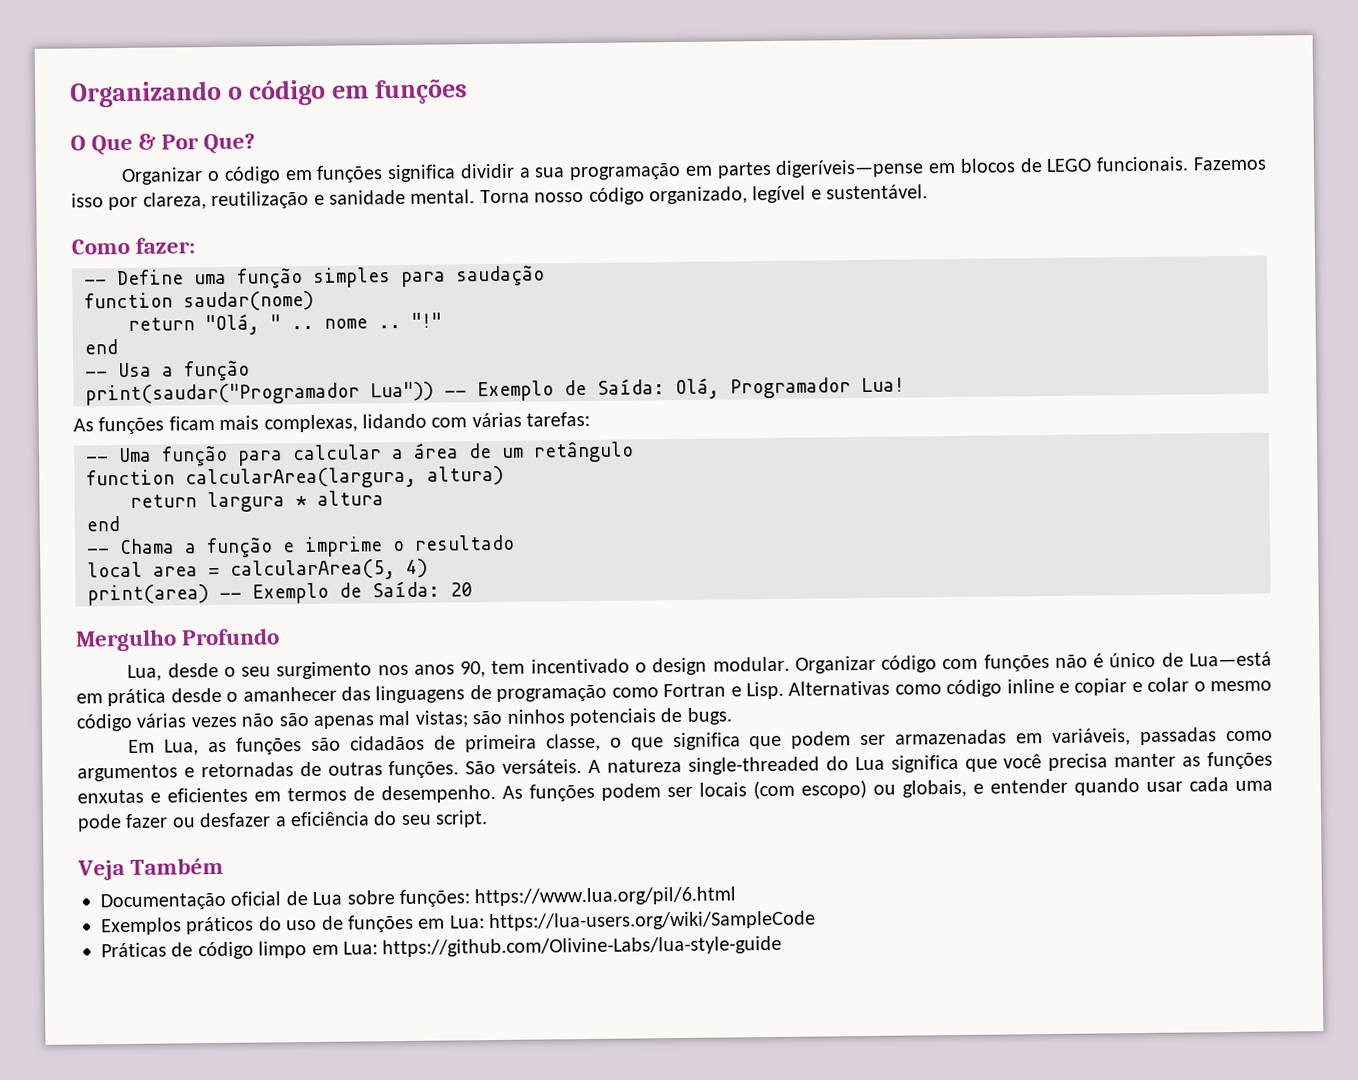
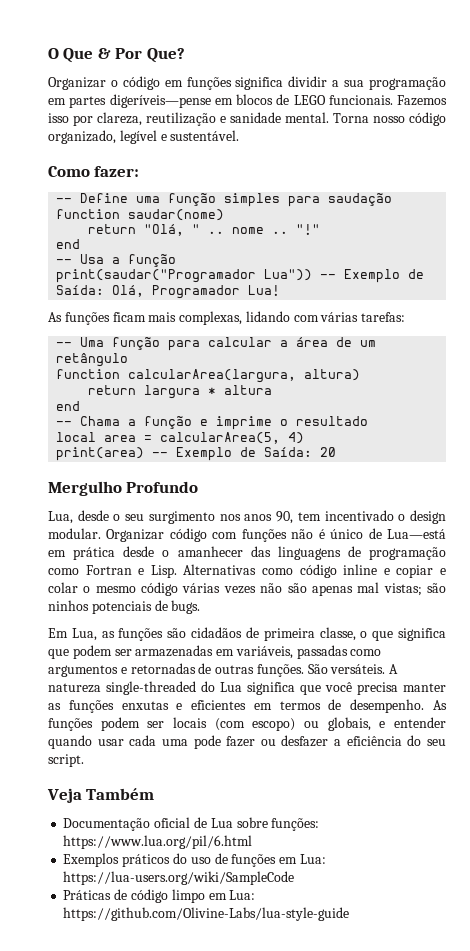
- Organizando o código em funções

